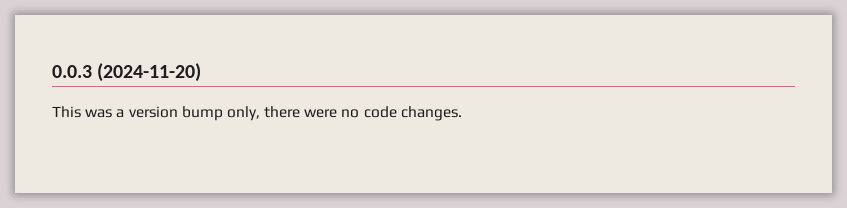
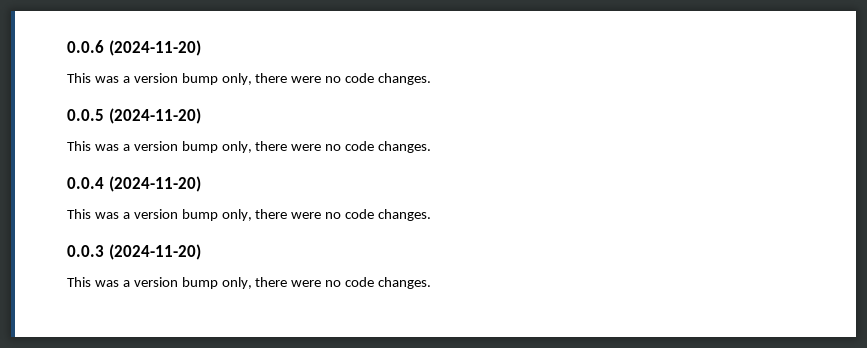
+ 0.0.6 (2024-11-20)
+ This was a version bump only, there were no code changes.
+ 0.0.5 (2024-11-20)
+ This was a version bump only, there were no code changes.
+ 0.0.4 (2024-11-20)
+ This was a version bump only, there were no code changes.

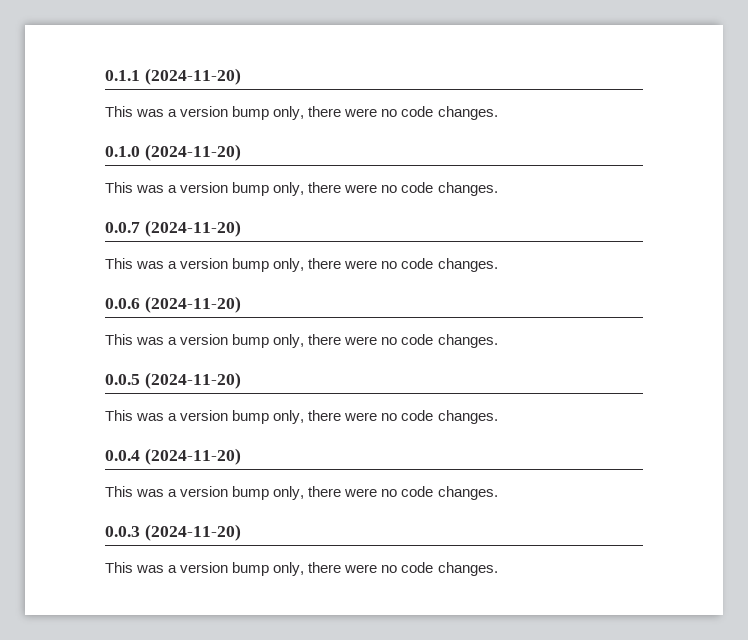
+ 0.1.1 (2024-11-20)
+ This was a version bump only, there were no code changes.
+ 0.1.0 (2024-11-20)
+ This was a version bump only, there were no code changes.
+ 0.0.7 (2024-11-20)
+ This was a version bump only, there were no code changes.

